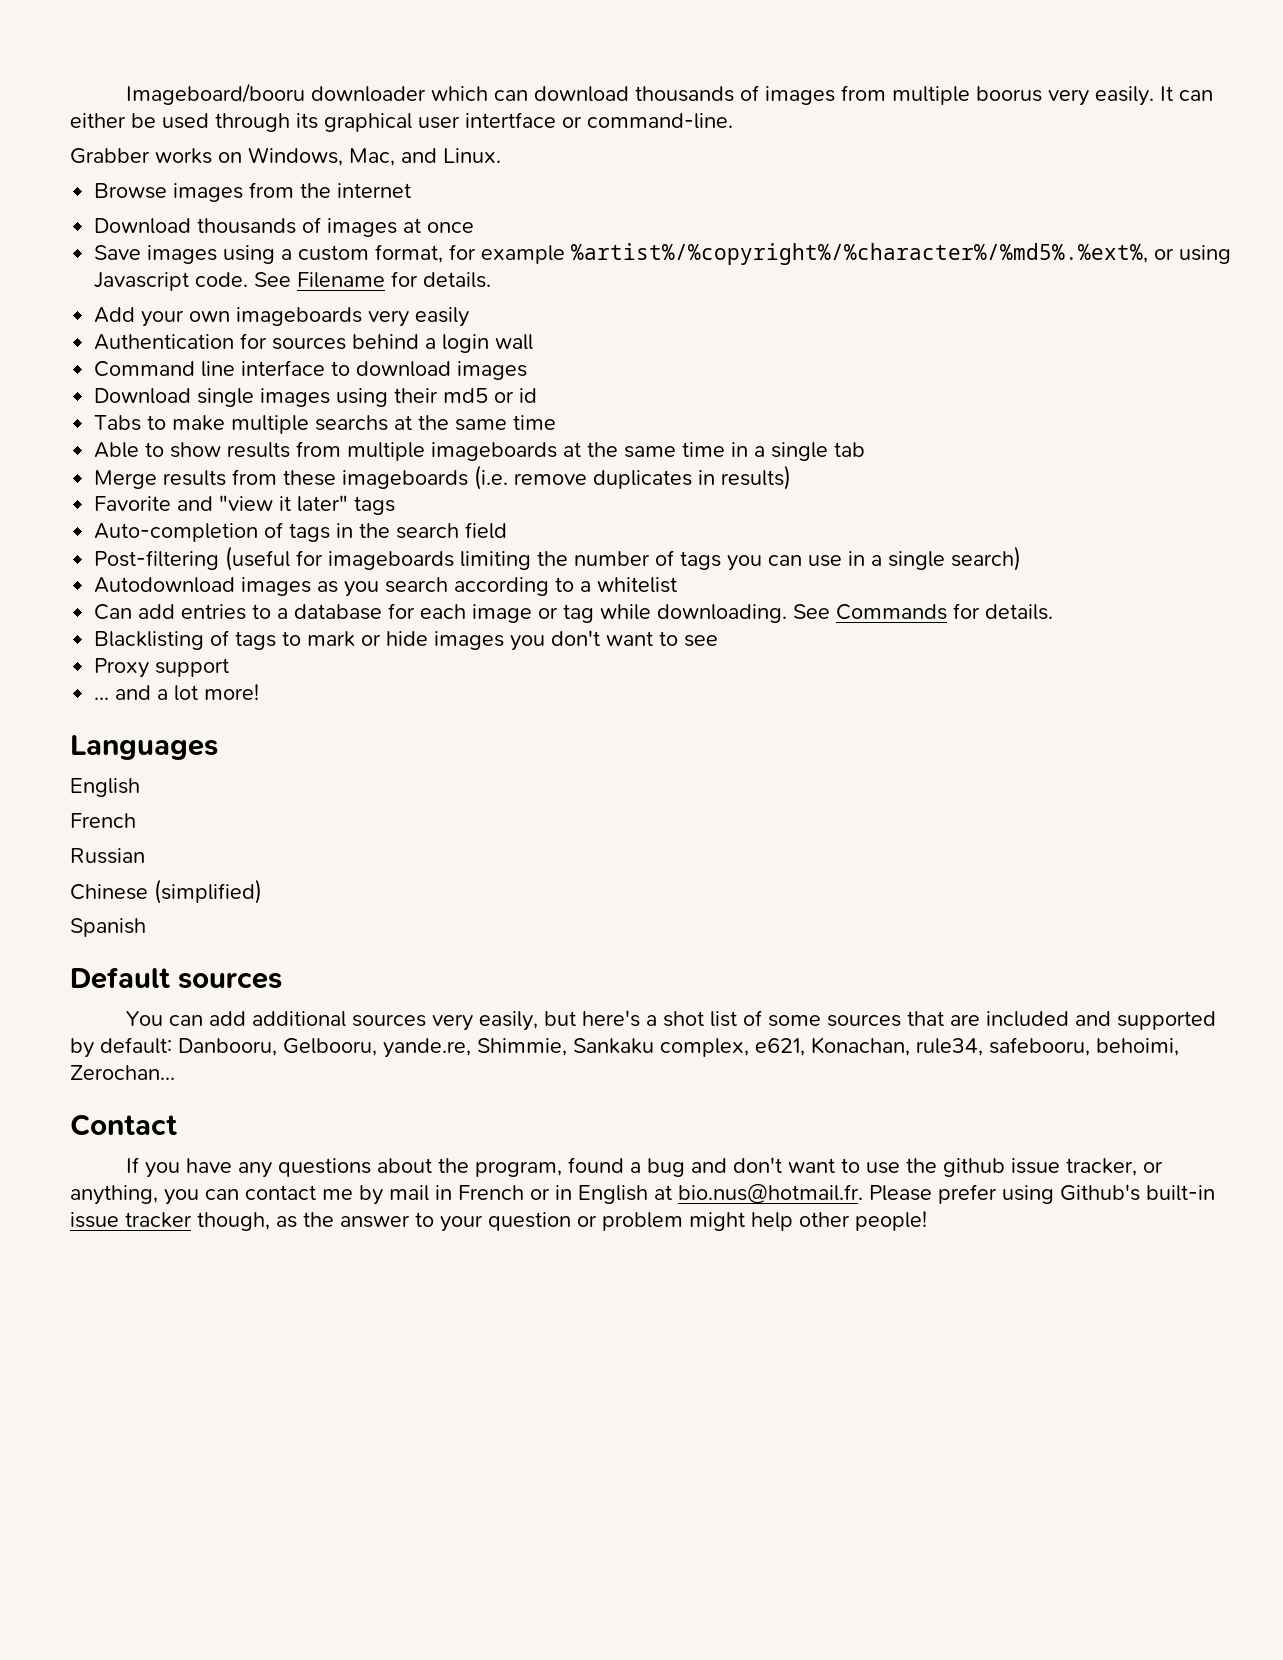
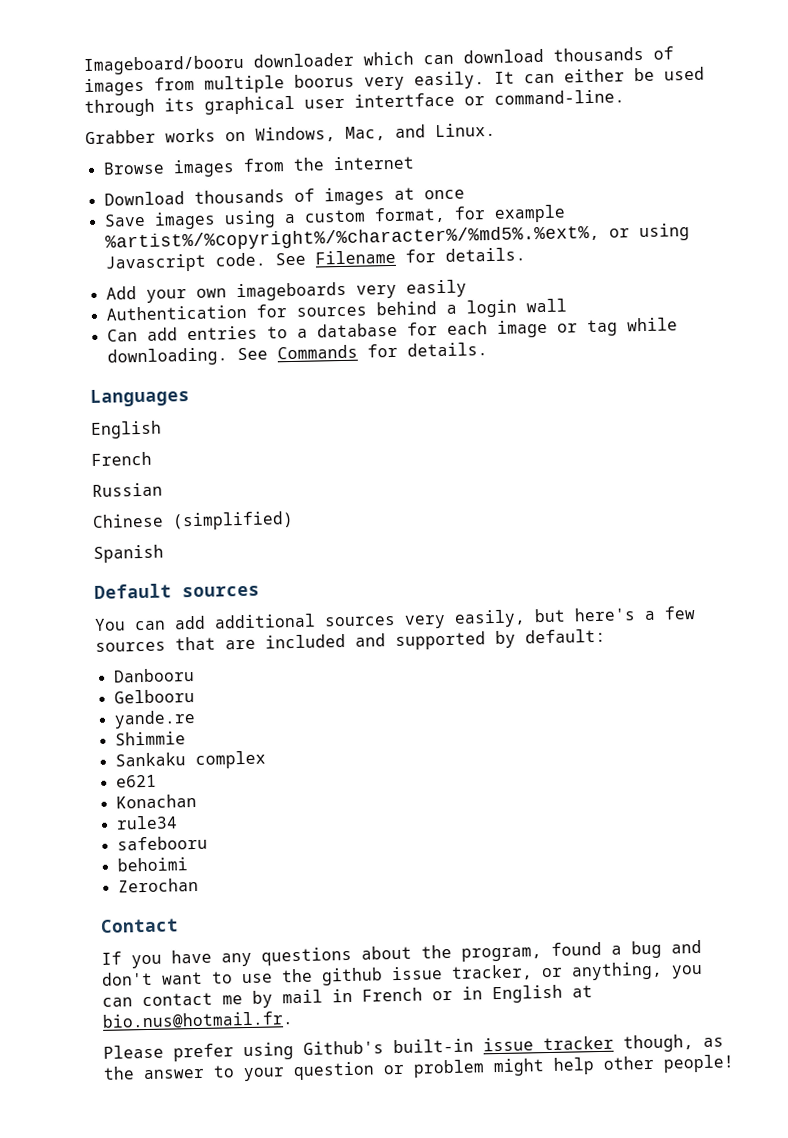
- Command line interface to download images
- Download single images using their md5 or id
- Tabs to make multiple searchs at the same time
- Able to show results from multiple imageboards at the same time in a single tab
- Merge results from these imageboards (i.e. remove duplicates in results)
- Favorite and "view it later" tags
- Auto-completion of tags in the search field
- Post-filtering (useful for imageboards limiting the number of tags you can use in a single search)
- Autodownload images as you search according to a whitelist
- Blacklisting of tags to mark or hide images you don't want to see
- Proxy support
- ... and a lot more!
- You can add additional sources very easily, but here's a shot list of some sources that are included and supported by default: Danbooru, Gelbooru, yande.re, Shimmie, Sankaku complex, e621, Konachan, rule34, safebooru, behoimi, Zerochan...
+ You can add additional sources very easily, but here's a few sources that are included and supported by default:
+ Danbooru
+ Gelbooru
+ yande.re
+ Shimmie
+ Sankaku complex
+ e621
+ Konachan
+ rule34
+ safebooru
+ behoimi
+ Zerochan
- If you have any questions about the program, found a bug and don't want to use the github issue tracker, or anything, you can contact me by mail in French or in English at bio.nus@hotmail.fr. Please prefer using Github's built-in issue tracker though, as the answer to your question or problem might help other people!
+ If you have any questions about the program, found a bug and don't want to use the github issue tracker, or anything, you can contact me by mail in French or in English at bio.nus@hotmail.fr.
+ Please prefer using Github's built-in issue tracker though, as the answer to your question or problem might help other people!

